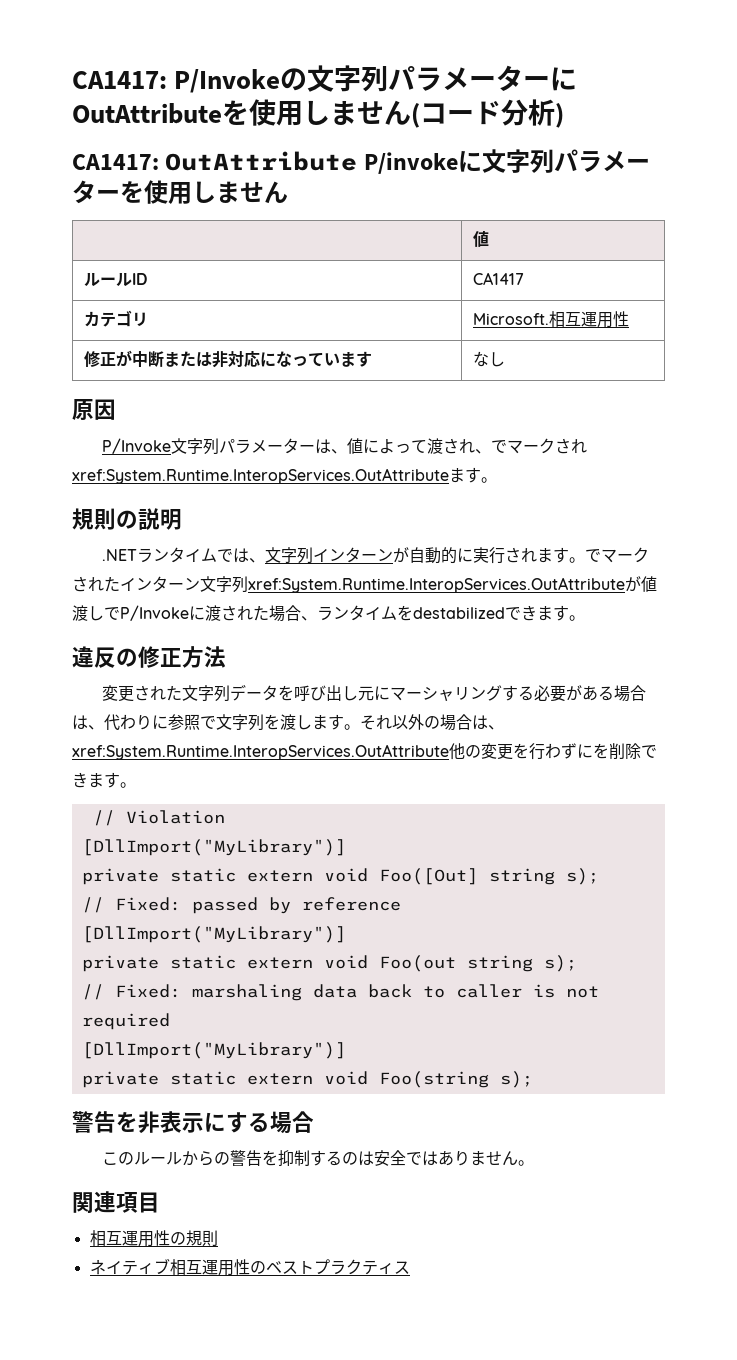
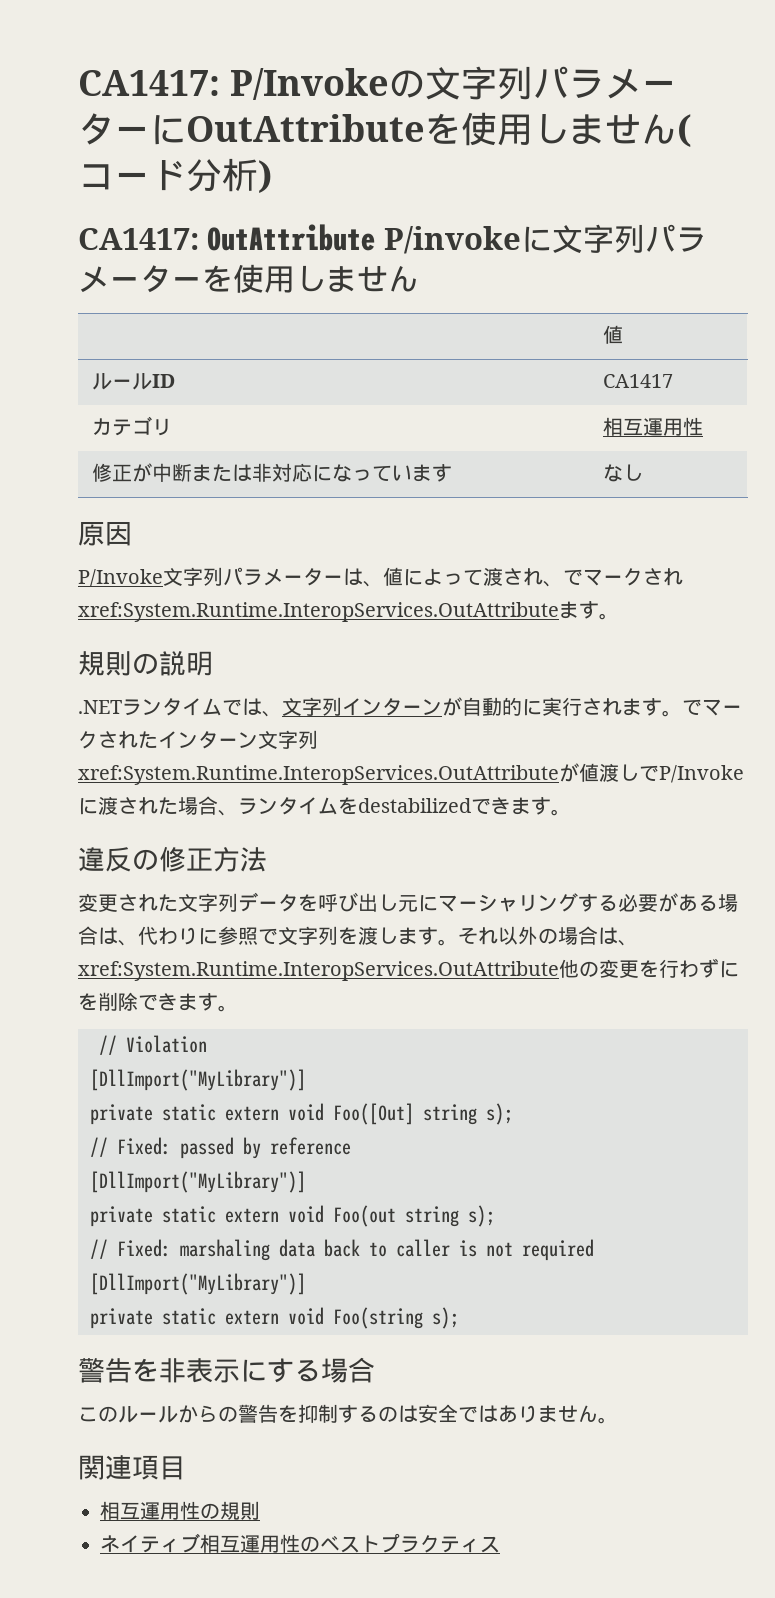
- カテゴリ | Microsoft.相互運用性
+ カテゴリ | 相互運用性

